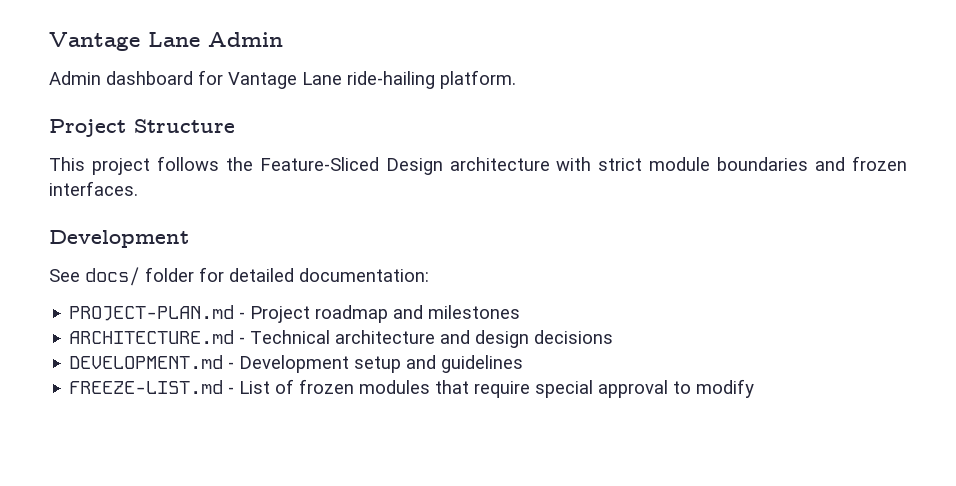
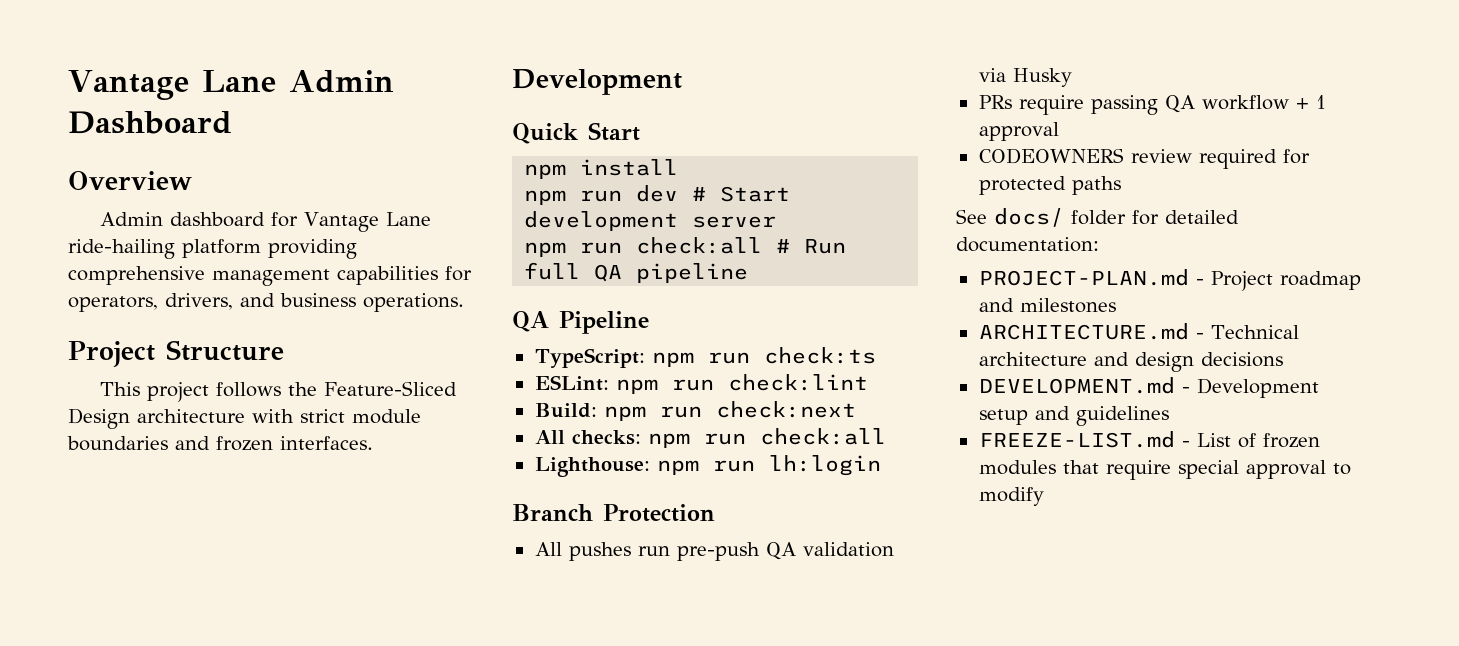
- Vantage Lane Admin
+ Vantage Lane Admin Dashboard
+ Overview
- Admin dashboard for Vantage Lane ride-hailing platform.
+ Admin dashboard for Vantage Lane ride-hailing platform providing comprehensive management capabilities for operators, drivers, and business operations.
+ Quick Start
+ npm install
+ npm run dev # Start development server
+ npm run check:all # Run full QA pipeline
+ QA Pipeline
+ TypeScript: npm run check:ts
+ ESLint: npm run check:lint
+ Build: npm run check:next
+ All checks: npm run check:all
+ Lighthouse: npm run lh:login
+ Branch Protection
+ All pushes run pre-push QA validation via Husky
+ PRs require passing QA workflow + 1 approval
+ CODEOWNERS review required for protected paths

